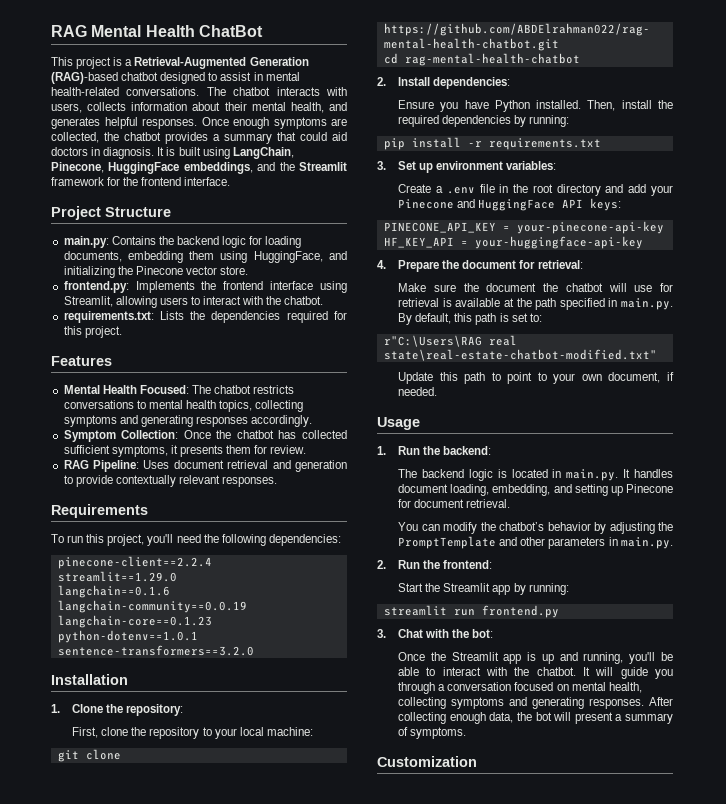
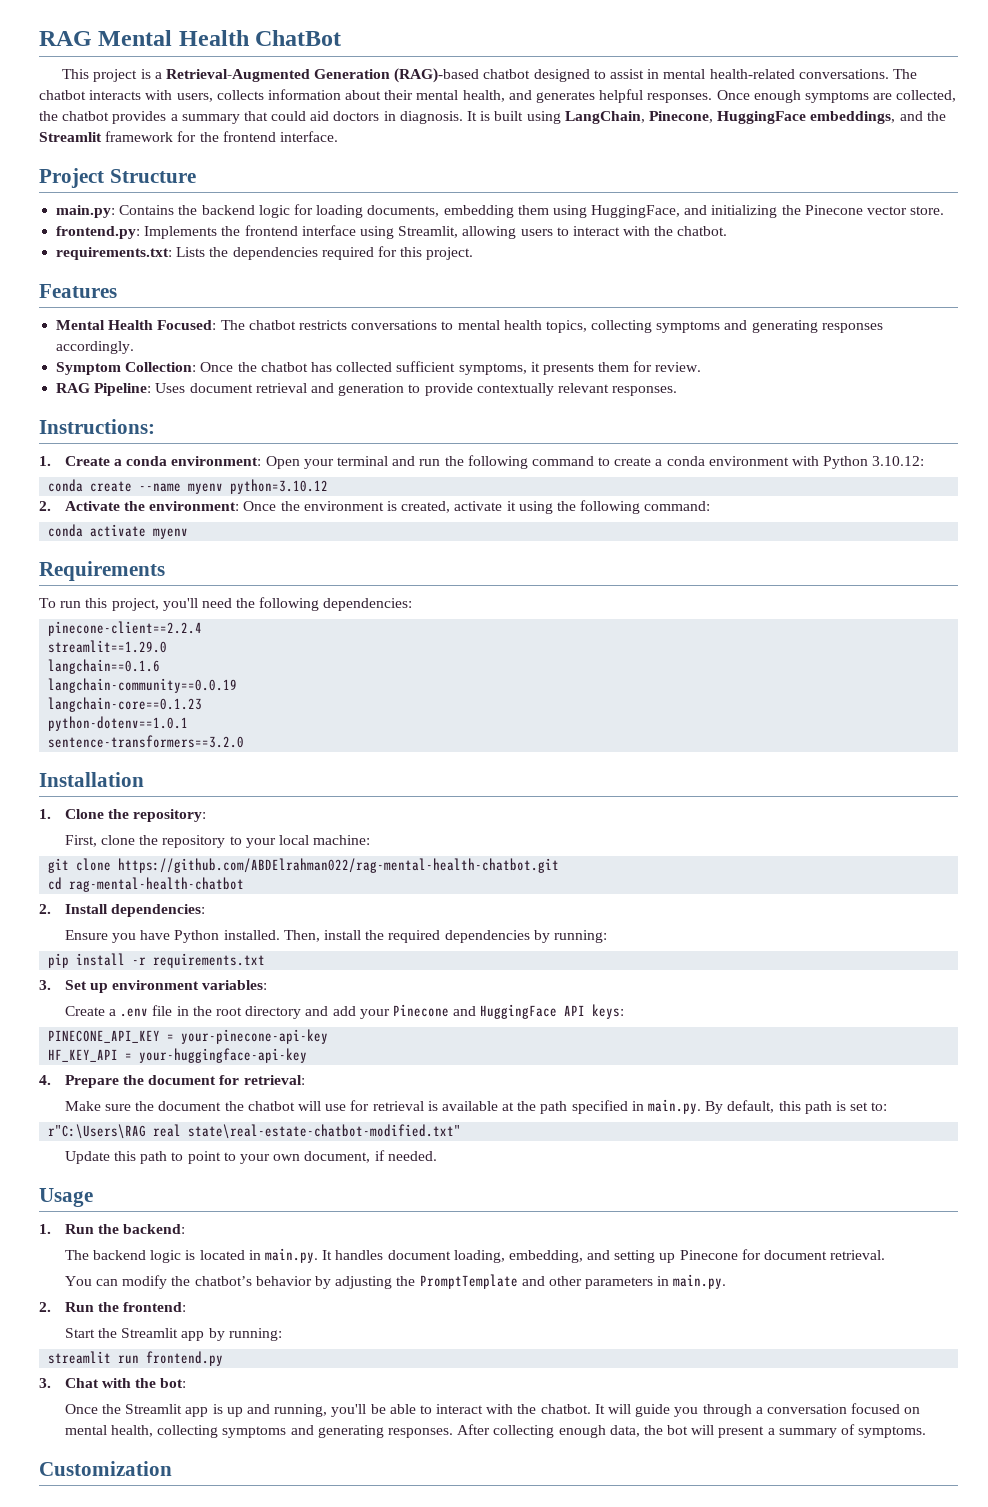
+ Instructions:
+ 1. Create a conda environment: Open your terminal and run the following command to create a conda environment with Python 3.10.12:
+ conda create --name myenv python=3.10.12
+ 2. Activate the environment: Once the environment is created, activate it using the following command:
+ conda activate myenv

